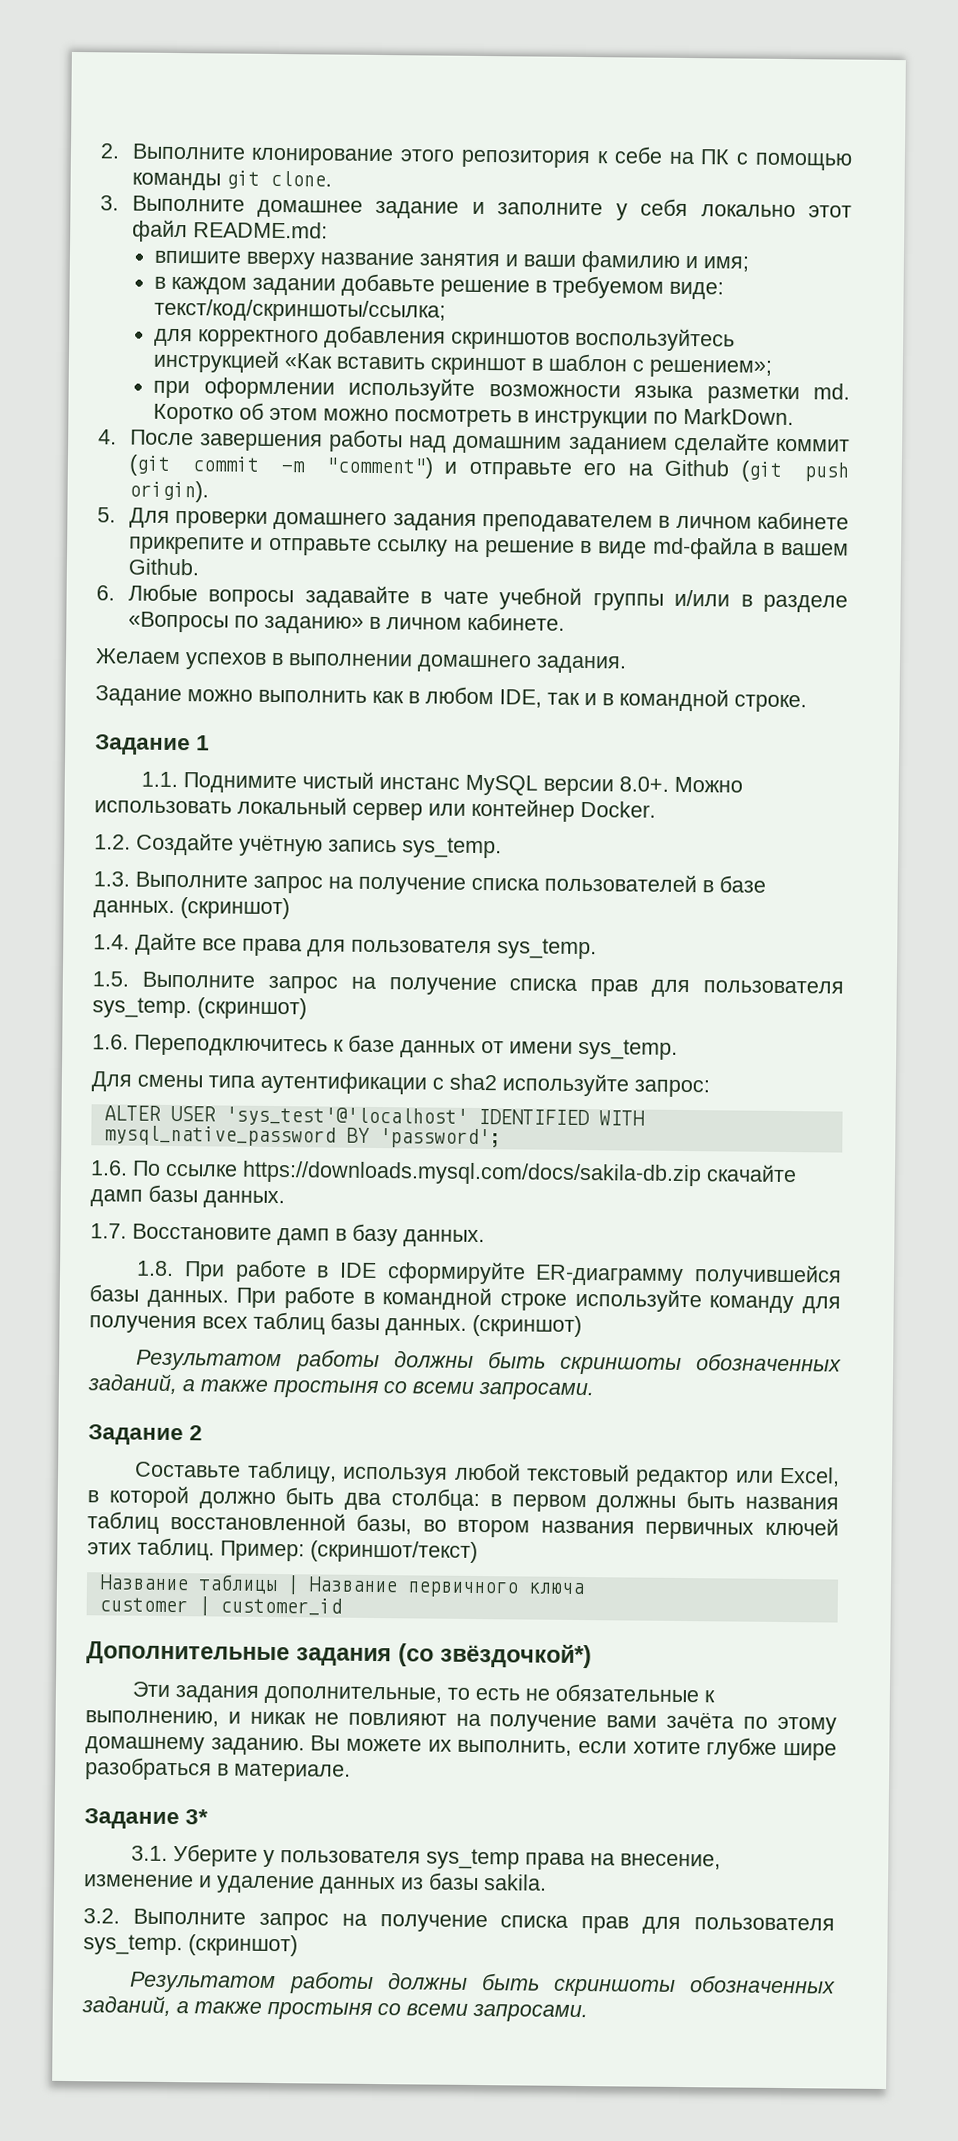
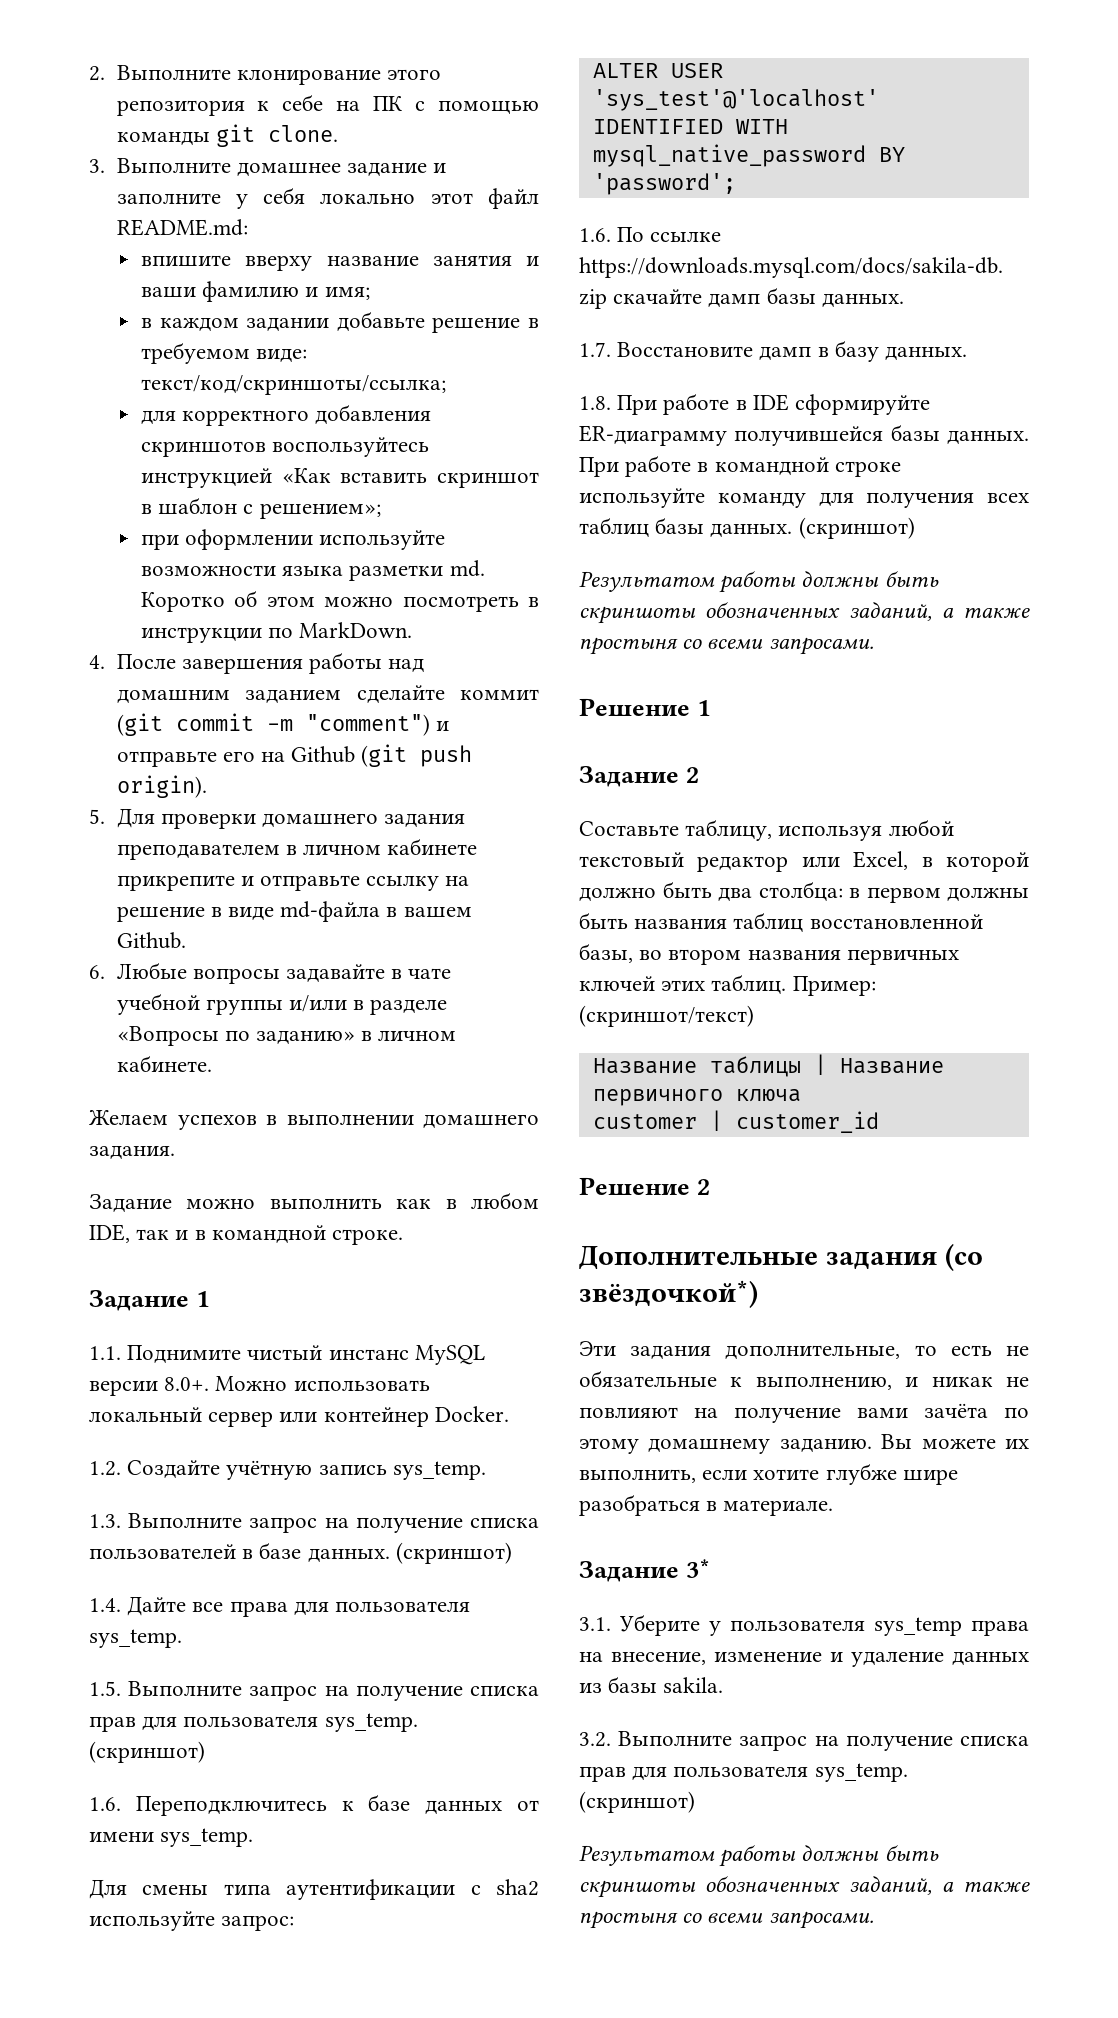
+ Решение 1
+ Решение 2

